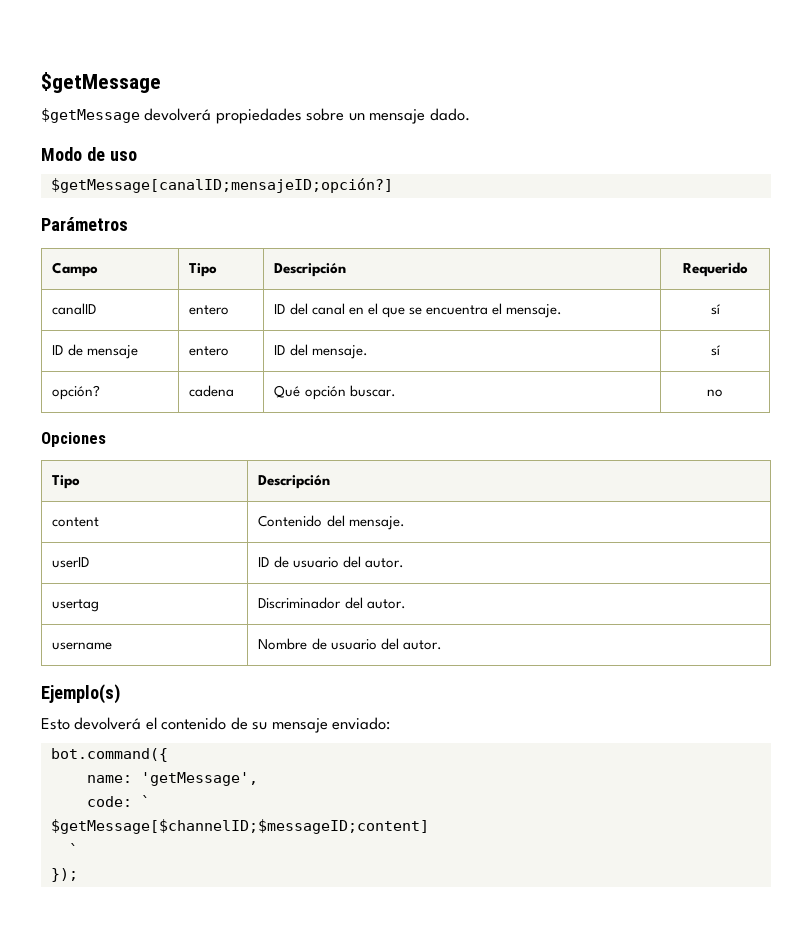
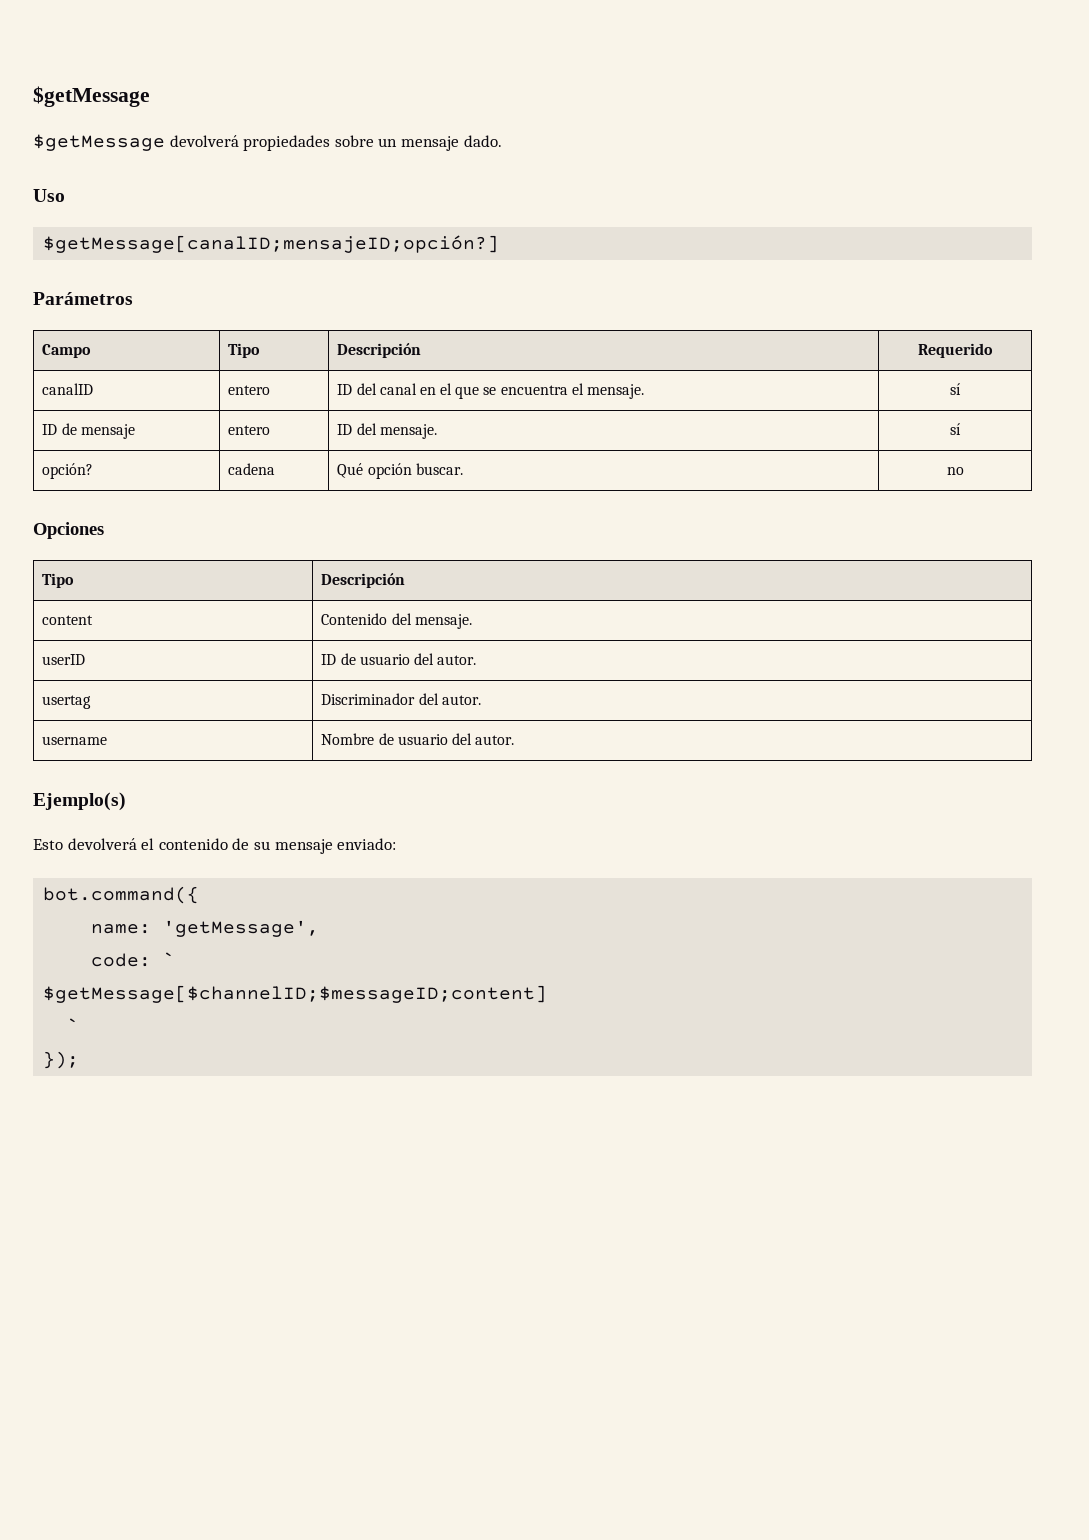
- Modo de uso
+ Uso

